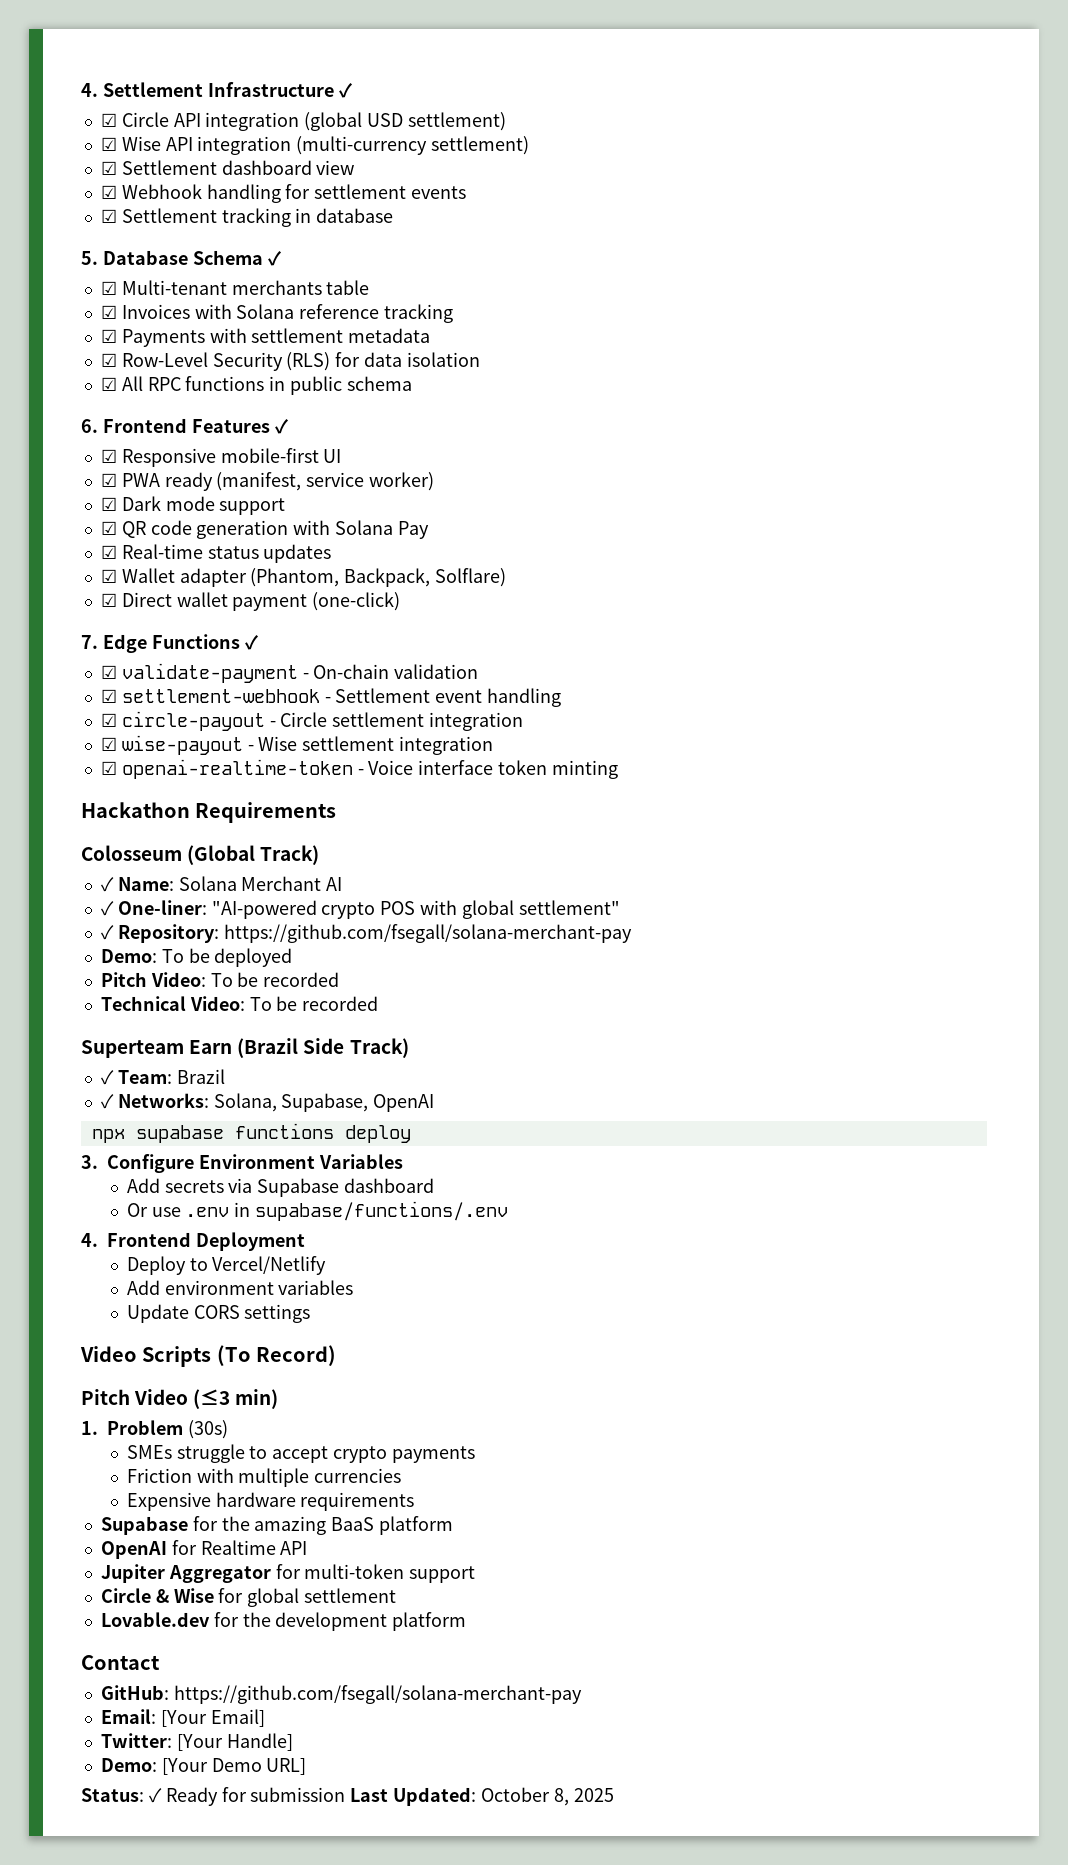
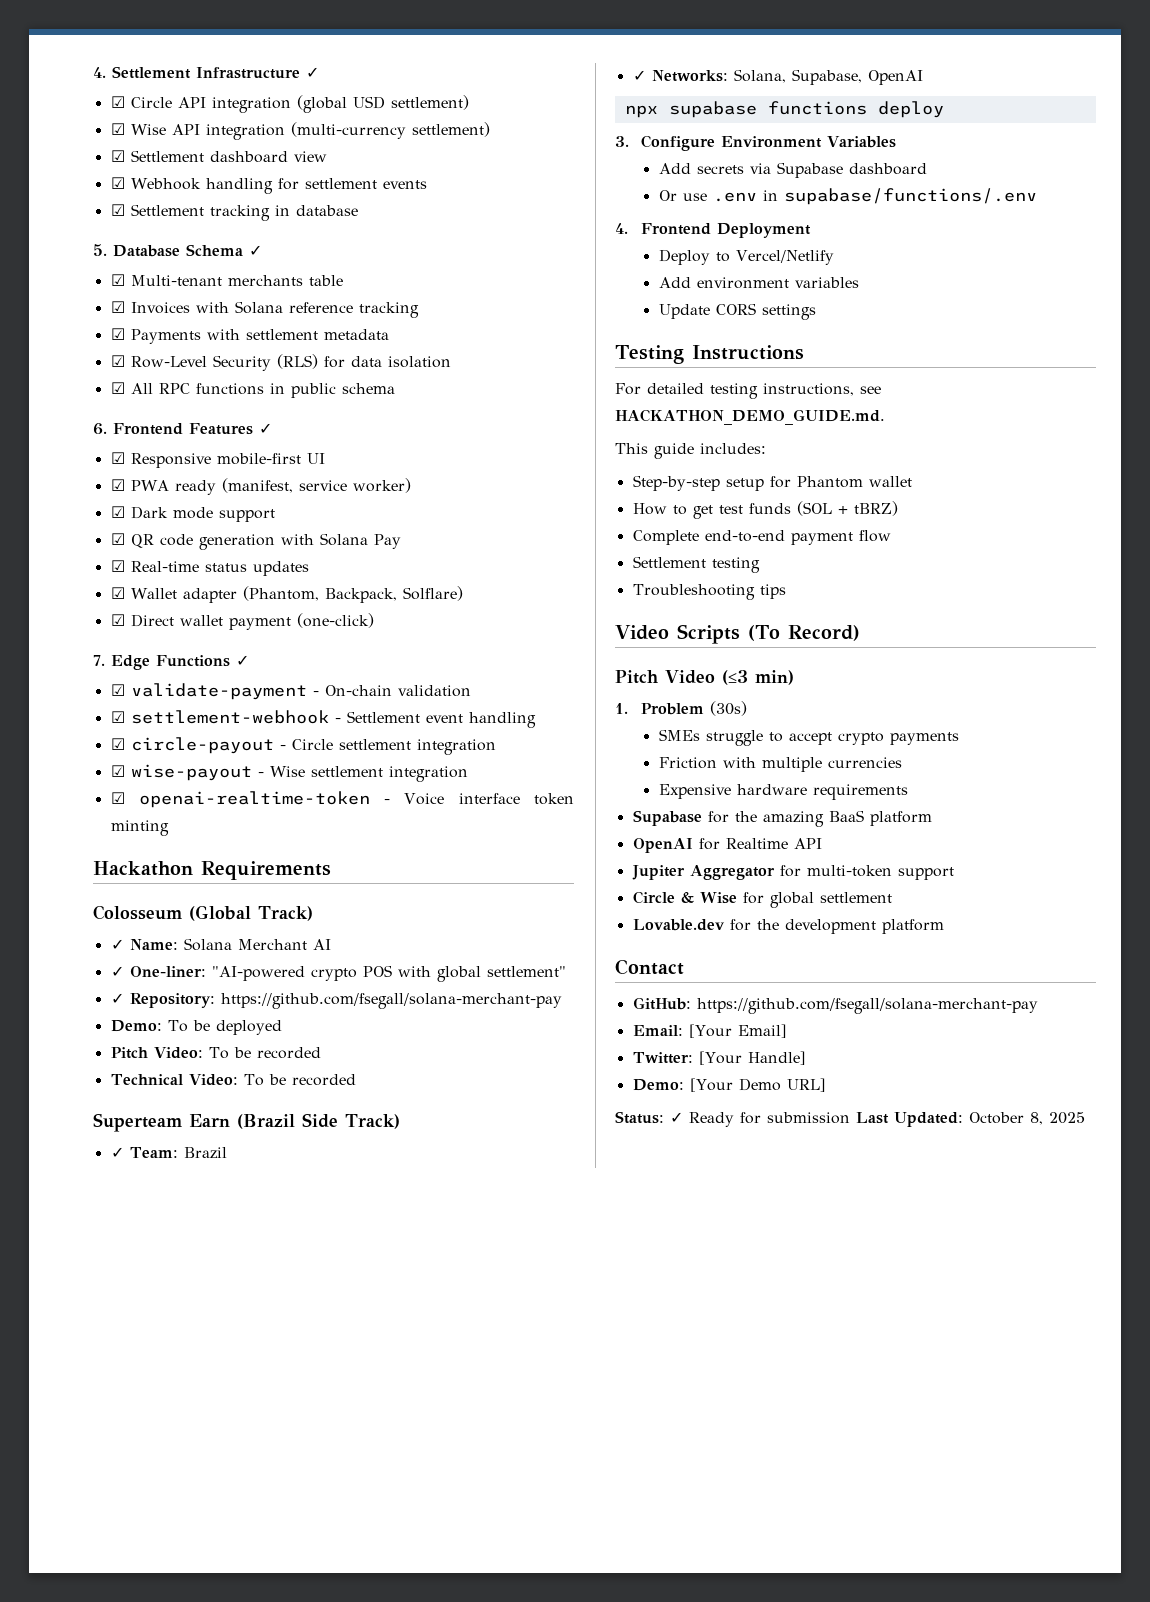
+ Testing Instructions
+ For detailed testing instructions, see HACKATHON_DEMO_GUIDE.md.
+ This guide includes:
+ Step-by-step setup for Phantom wallet
+ How to get test funds (SOL + tBRZ)
+ Complete end-to-end payment flow
+ Settlement testing
+ Troubleshooting tips

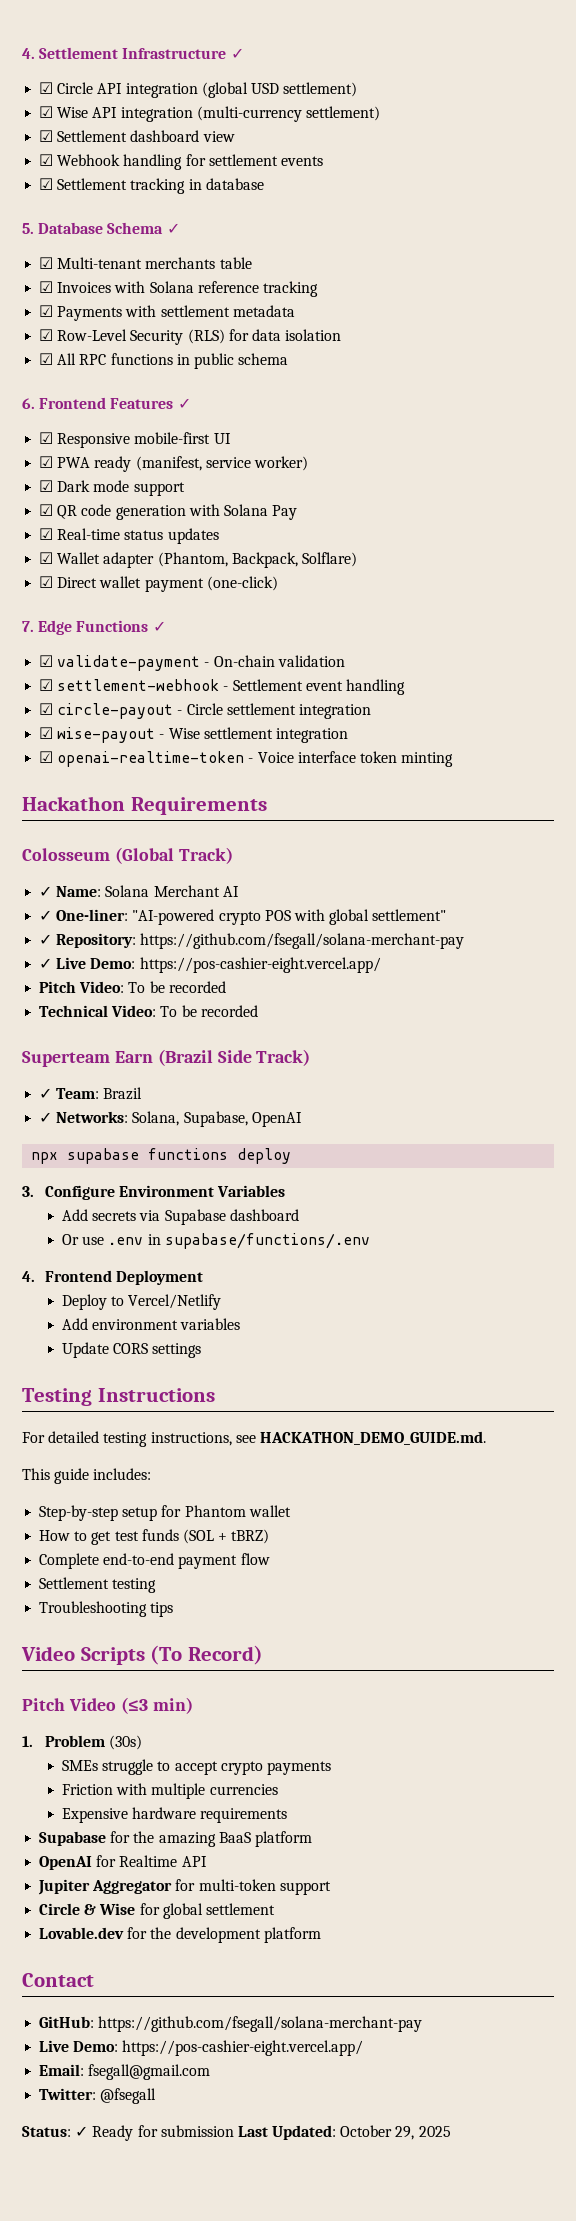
- Demo: To be deployed
+ ✓ Live Demo: https://pos-cashier-eight.vercel.app/
  GitHub: https://github.com/fsegall/solana-merchant-pay
+ Live Demo: https://pos-cashier-eight.vercel.app/
- Email: [Your Email]
+ Email: fsegall@gmail.com
- Twitter: [Your Handle]
- Demo: [Your Demo URL]
+ Twitter: @fsegall
- Status: ✓ Ready for submission Last Updated: October 8, 2025
+ Status: ✓ Ready for submission Last Updated: October 29, 2025

